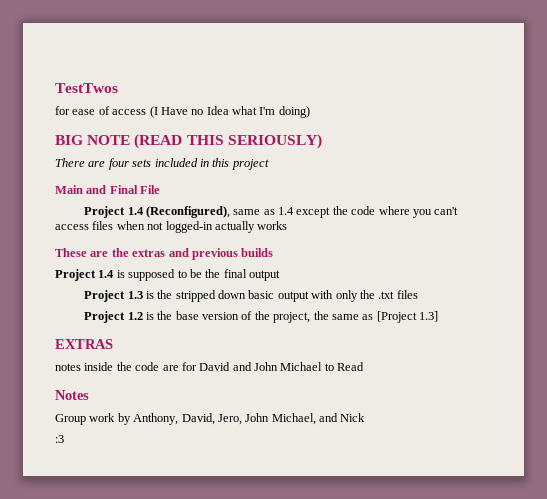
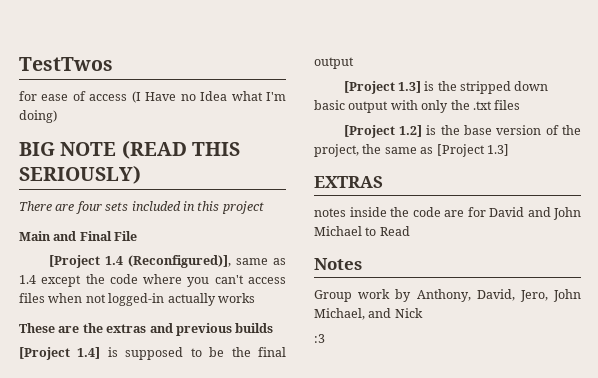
- Project 1.4 (Reconfigured), same as 1.4 except the code where you can't access files when not logged-in actually works
+ [Project 1.4 (Reconfigured)], same as 1.4 except the code where you can't access files when not logged-in actually works
- Project 1.4 is supposed to be the final output
+ [Project 1.4] is supposed to be the final output
- Project 1.3 is the stripped down basic output with only the .txt files
+ [Project 1.3] is the stripped down basic output with only the .txt files
- Project 1.2 is the base version of the project, the same as [Project 1.3]
+ [Project 1.2] is the base version of the project, the same as [Project 1.3]

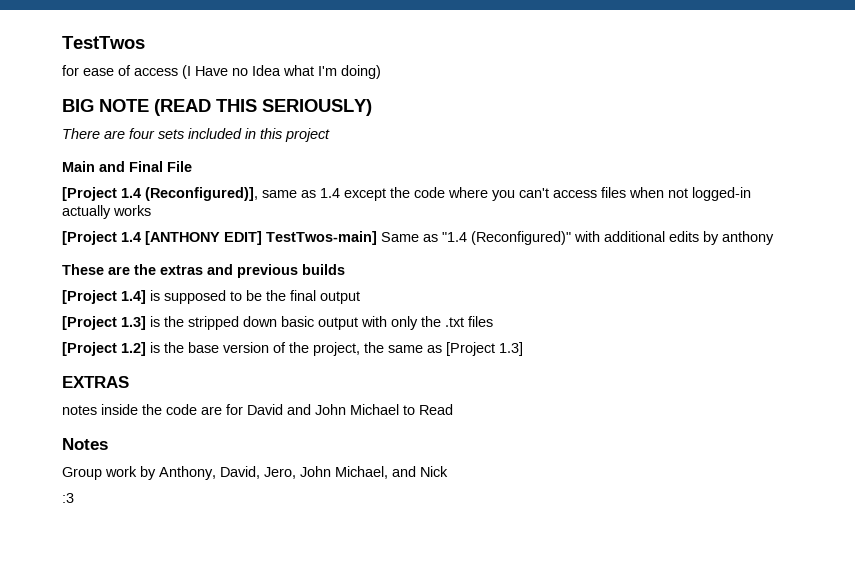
+ [Project 1.4 [ANTHONY EDIT] TestTwos-main] Same as "1.4 (Reconfigured)" with additional edits by anthony

